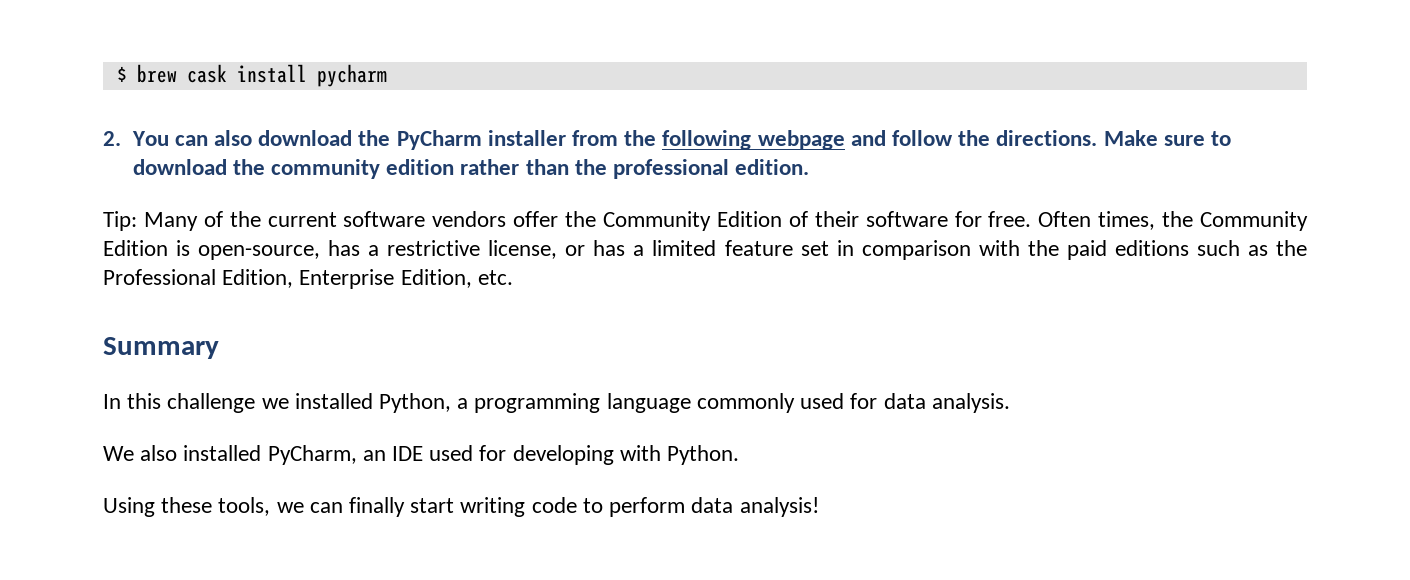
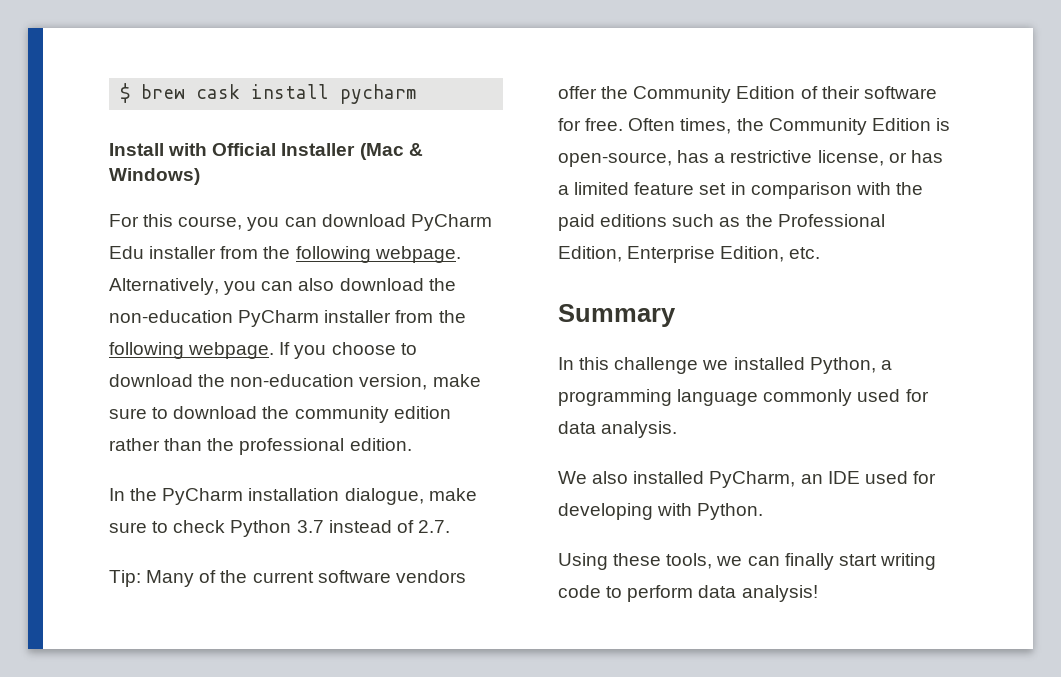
- 2. You can also download the PyCharm installer from the following webpage and follow the directions. Make sure to download the community edition rather than the professional edition.
+ Install with Official Installer (Mac & Windows)
+ For this course, you can download PyCharm Edu installer from the following webpage. Alternatively, you can also download the non-education PyCharm installer from the following webpage. If you choose to download the non-education version, make sure to download the community edition rather than the professional edition.
+ In the PyCharm installation dialogue, make sure to check Python 3.7 instead of 2.7.

